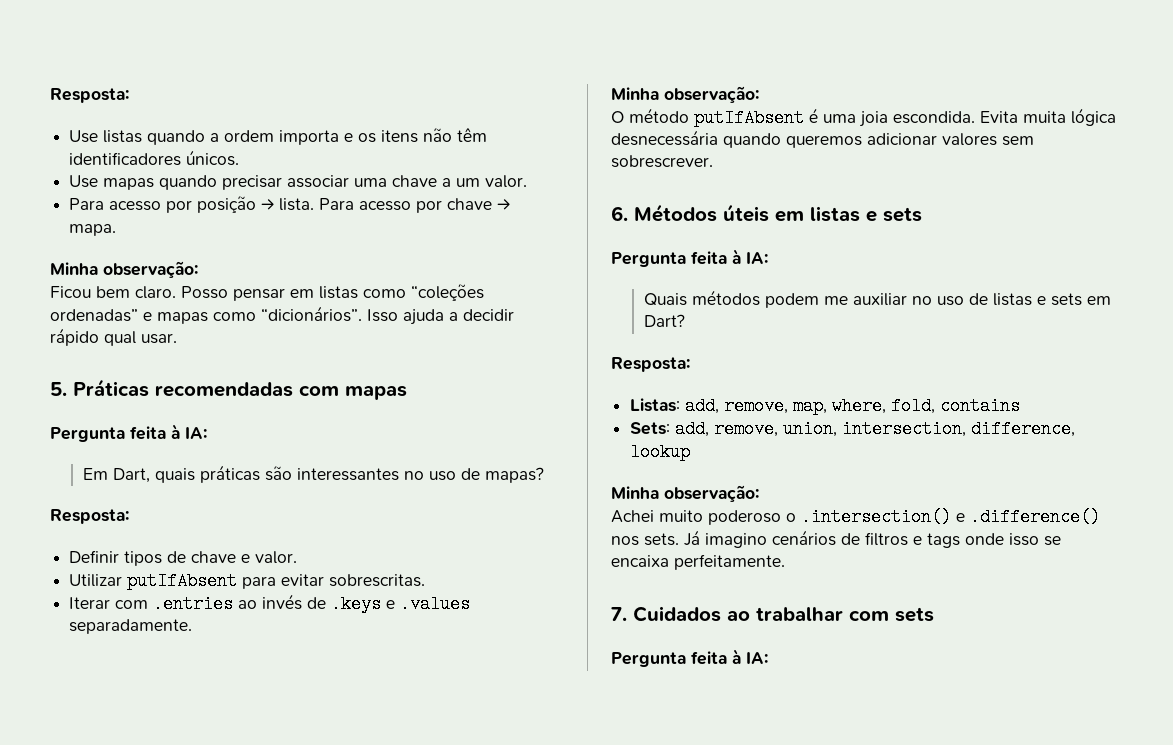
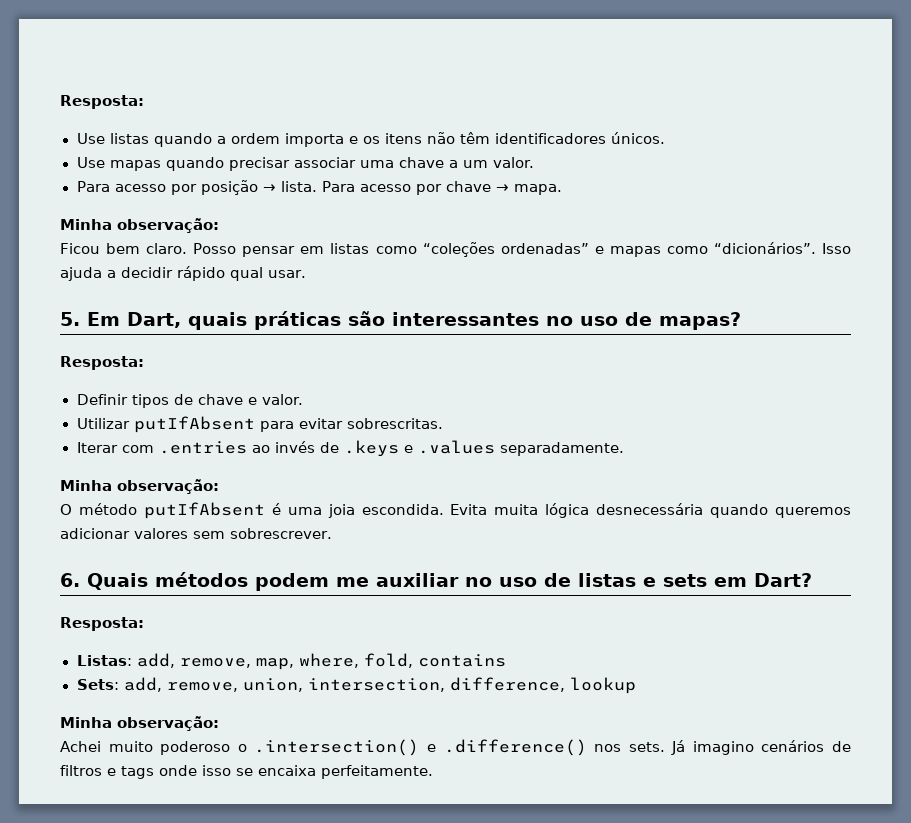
- 5. Práticas recomendadas com mapas
- Pergunta feita à IA:
- Em Dart, quais práticas são interessantes no uso de mapas?
+ 5. Em Dart, quais práticas são interessantes no uso de mapas?
- 6. Métodos úteis em listas e sets
- Pergunta feita à IA:
- Quais métodos podem me auxiliar no uso de listas e sets em Dart?
+ 6. Quais métodos podem me auxiliar no uso de listas e sets em Dart?
- 7. Cuidados ao trabalhar com sets
- Pergunta feita à IA:

